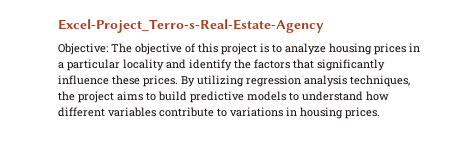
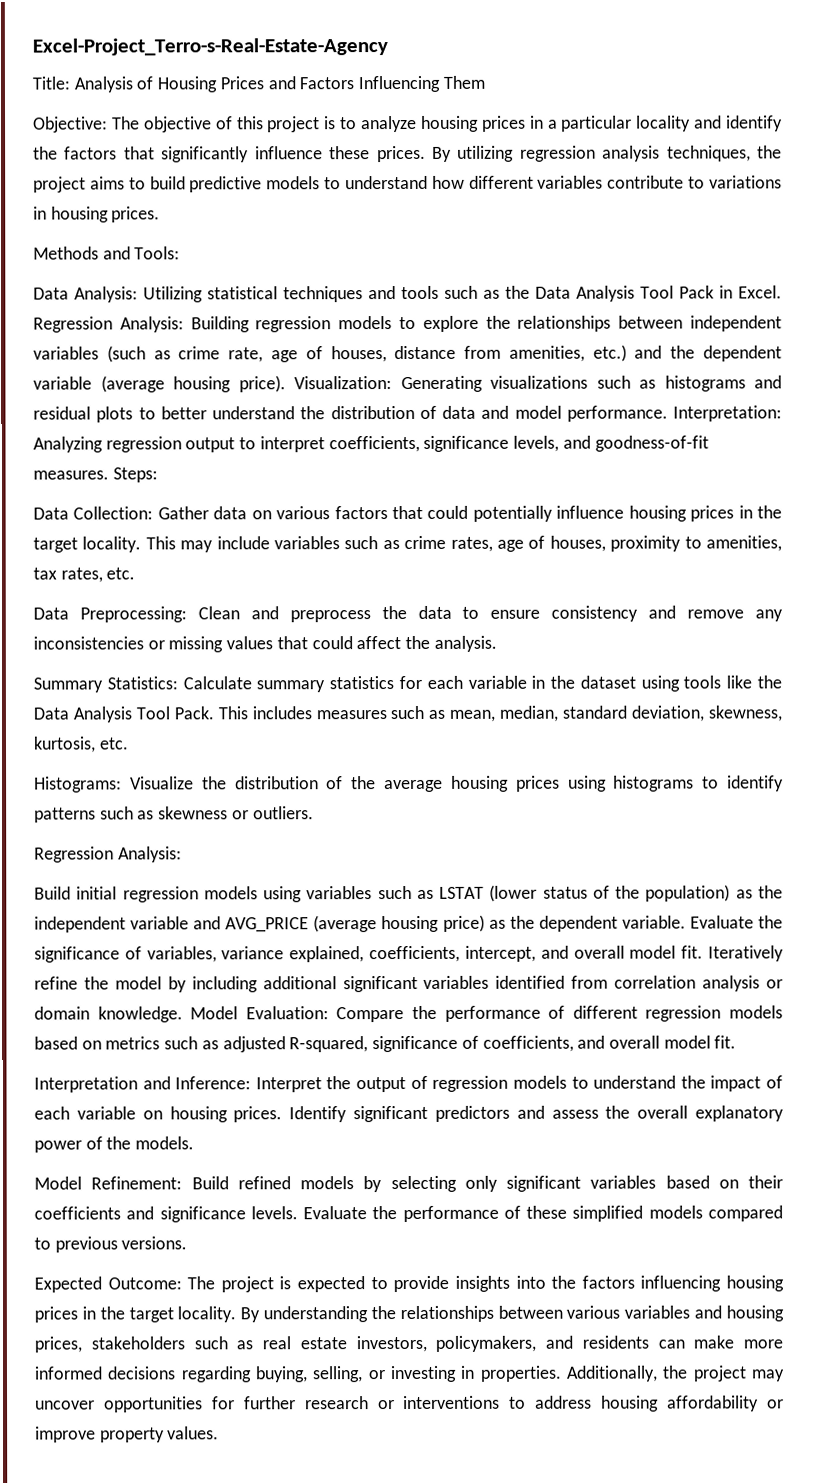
+ Title: Analysis of Housing Prices and Factors Influencing Them
+ Methods and Tools:
+ Data Analysis: Utilizing statistical techniques and tools such as the Data Analysis Tool Pack in Excel. Regression Analysis: Building regression models to explore the relationships between independent variables (such as crime rate, age of houses, distance from amenities, etc.) and the dependent variable (average housing price). Visualization: Generating visualizations such as histograms and residual plots to better understand the distribution of data and model performance. Interpretation: Analyzing regression output to interpret coefficients, significance levels, and goodness-of-fit measures. Steps:
+ Data Collection: Gather data on various factors that could potentially influence housing prices in the target locality. This may include variables such as crime rates, age of houses, proximity to amenities, tax rates, etc.
+ Data Preprocessing: Clean and preprocess the data to ensure consistency and remove any inconsistencies or missing values that could affect the analysis.
+ Summary Statistics: Calculate summary statistics for each variable in the dataset using tools like the Data Analysis Tool Pack. This includes measures such as mean, median, standard deviation, skewness, kurtosis, etc.
+ Histograms: Visualize the distribution of the average housing prices using histograms to identify patterns such as skewness or outliers.
+ Regression Analysis:
+ Build initial regression models using variables such as LSTAT (lower status of the population) as the independent variable and AVG_PRICE (average housing price) as the dependent variable. Evaluate the significance of variables, variance explained, coefficients, intercept, and overall model fit. Iteratively refine the model by including additional significant variables identified from correlation analysis or domain knowledge. Model Evaluation: Compare the performance of different regression models based on metrics such as adjusted R-squared, significance of coefficients, and overall model fit.
+ Interpretation and Inference: Interpret the output of regression models to understand the impact of each variable on housing prices. Identify significant predictors and assess the overall explanatory power of the models.
+ Model Refinement: Build refined models by selecting only significant variables based on their coefficients and significance levels. Evaluate the performance of these simplified models compared to previous versions.
+ Expected Outcome: The project is expected to provide insights into the factors influencing housing prices in the target locality. By understanding the relationships between various variables and housing prices, stakeholders such as real estate investors, policymakers, and residents can make more informed decisions regarding buying, selling, or investing in properties. Additionally, the project may uncover opportunities for further research or interventions to address housing affordability or improve property values.

